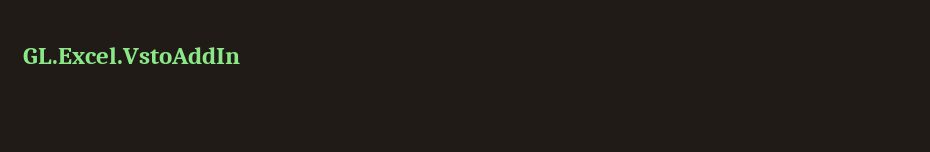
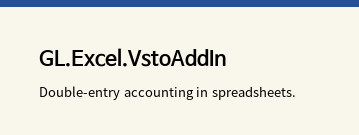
+ Double-entry accounting in spreadsheets.

